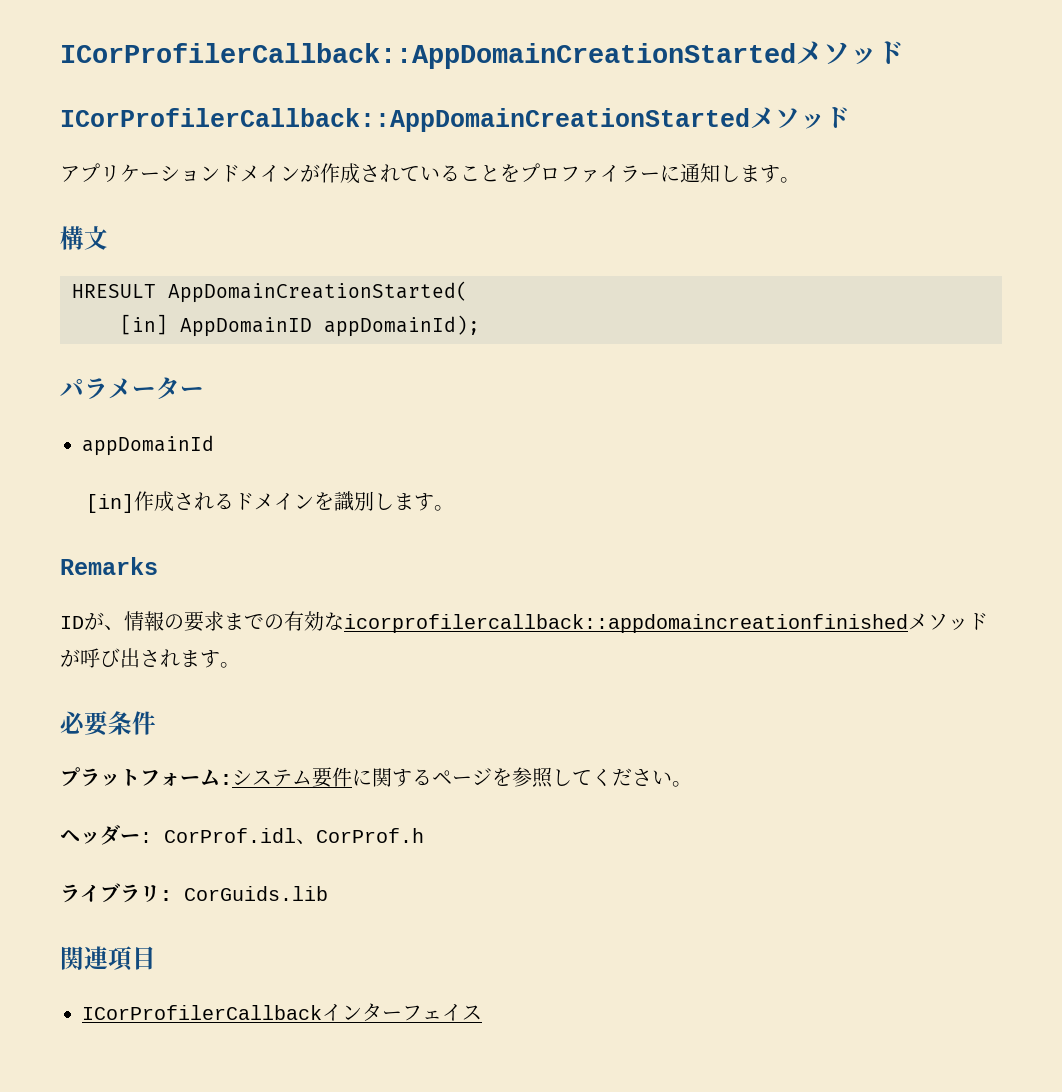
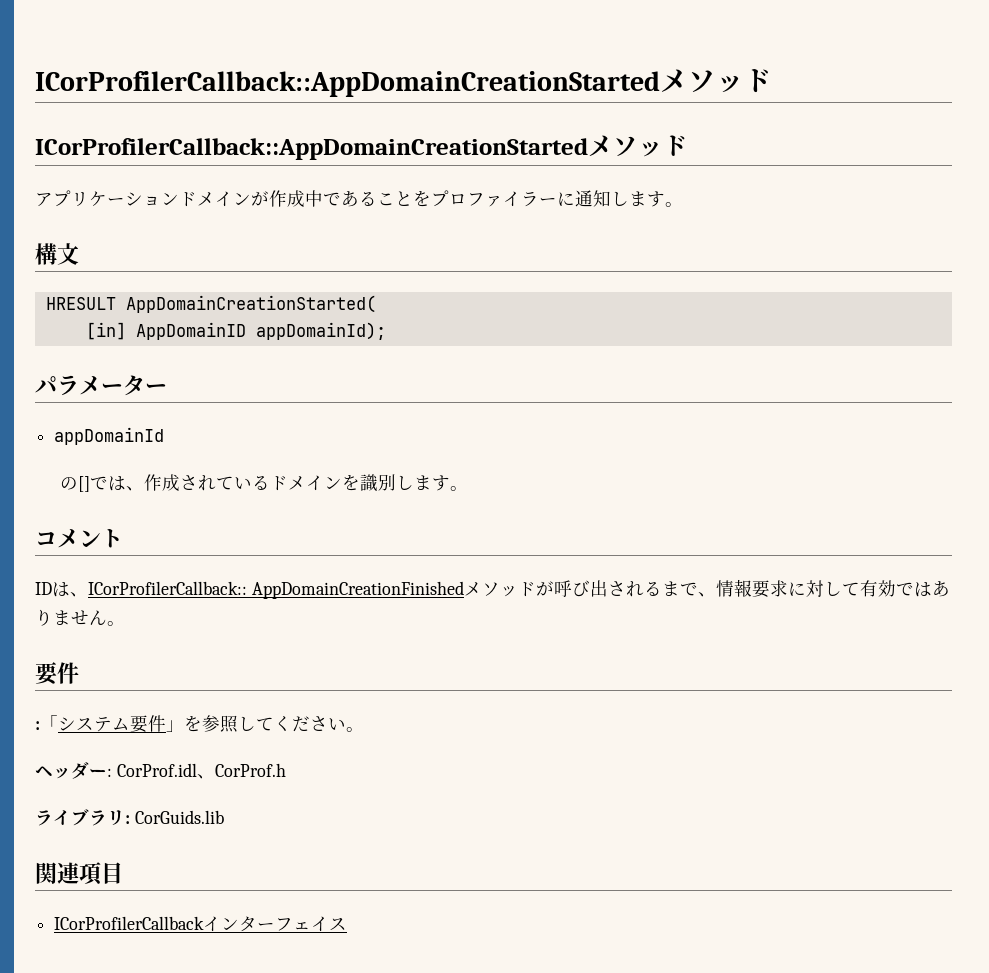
- アプリケーションドメインが作成されていることをプロファイラーに通知します。
+ アプリケーションドメインが作成中であることをプロファイラーに通知します。
- [in]作成されるドメインを識別します。
+ の[]では、作成されているドメインを識別します。
- Remarks
+ コメント
- IDが、情報の要求までの有効なicorprofilercallback::appdomaincreationfinishedメソッドが呼び出されます。
- 必要条件
+ IDは、ICorProfilerCallback:: AppDomainCreationFinishedメソッドが呼び出されるまで、情報要求に対して有効ではありません。
+ 要件
- プラットフォーム:システム要件に関するページを参照してください。
+ :「システム要件」を参照してください。

